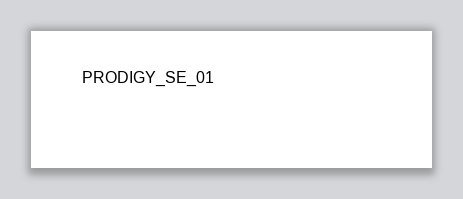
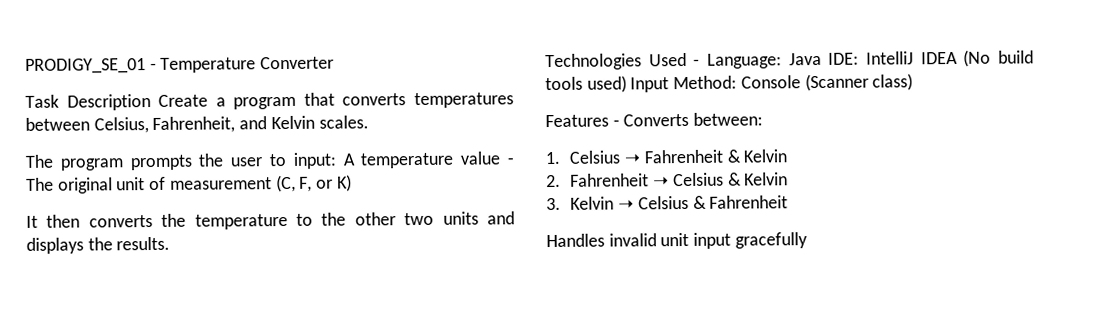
- PRODIGY_SE_01
+ PRODIGY_SE_01 - Temperature Converter
+ Task Description Create a program that converts temperatures between Celsius, Fahrenheit, and Kelvin scales.
+ The program prompts the user to input: A temperature value - The original unit of measurement (C, F, or K)
+ It then converts the temperature to the other two units and displays the results.
+ Technologies Used - Language: Java IDE: IntelliJ IDEA (No build tools used) Input Method: Console (Scanner class)
+ Features - Converts between:
+ 1. Celsius ➝ Fahrenheit & Kelvin
+ 2. Fahrenheit ➝ Celsius & Kelvin
+ 3. Kelvin ➝ Celsius & Fahrenheit
+ Handles invalid unit input gracefully

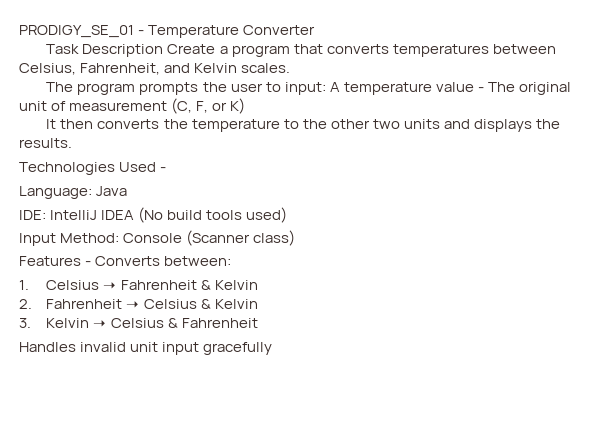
- Technologies Used - Language: Java IDE: IntelliJ IDEA (No build tools used) Input Method: Console (Scanner class)
+ Technologies Used -
+ Language: Java
+ IDE: IntelliJ IDEA (No build tools used)
+ Input Method: Console (Scanner class)

